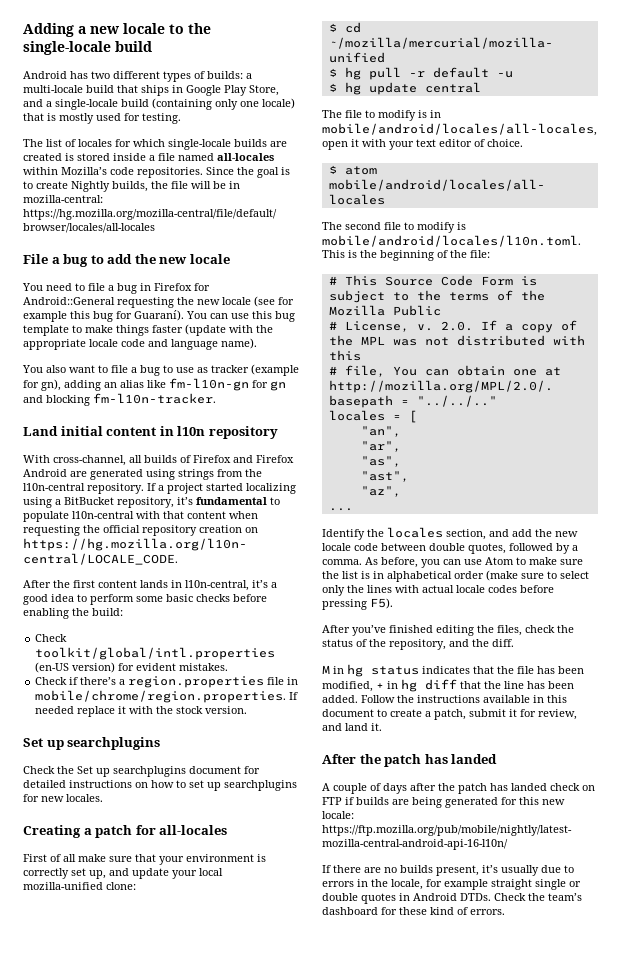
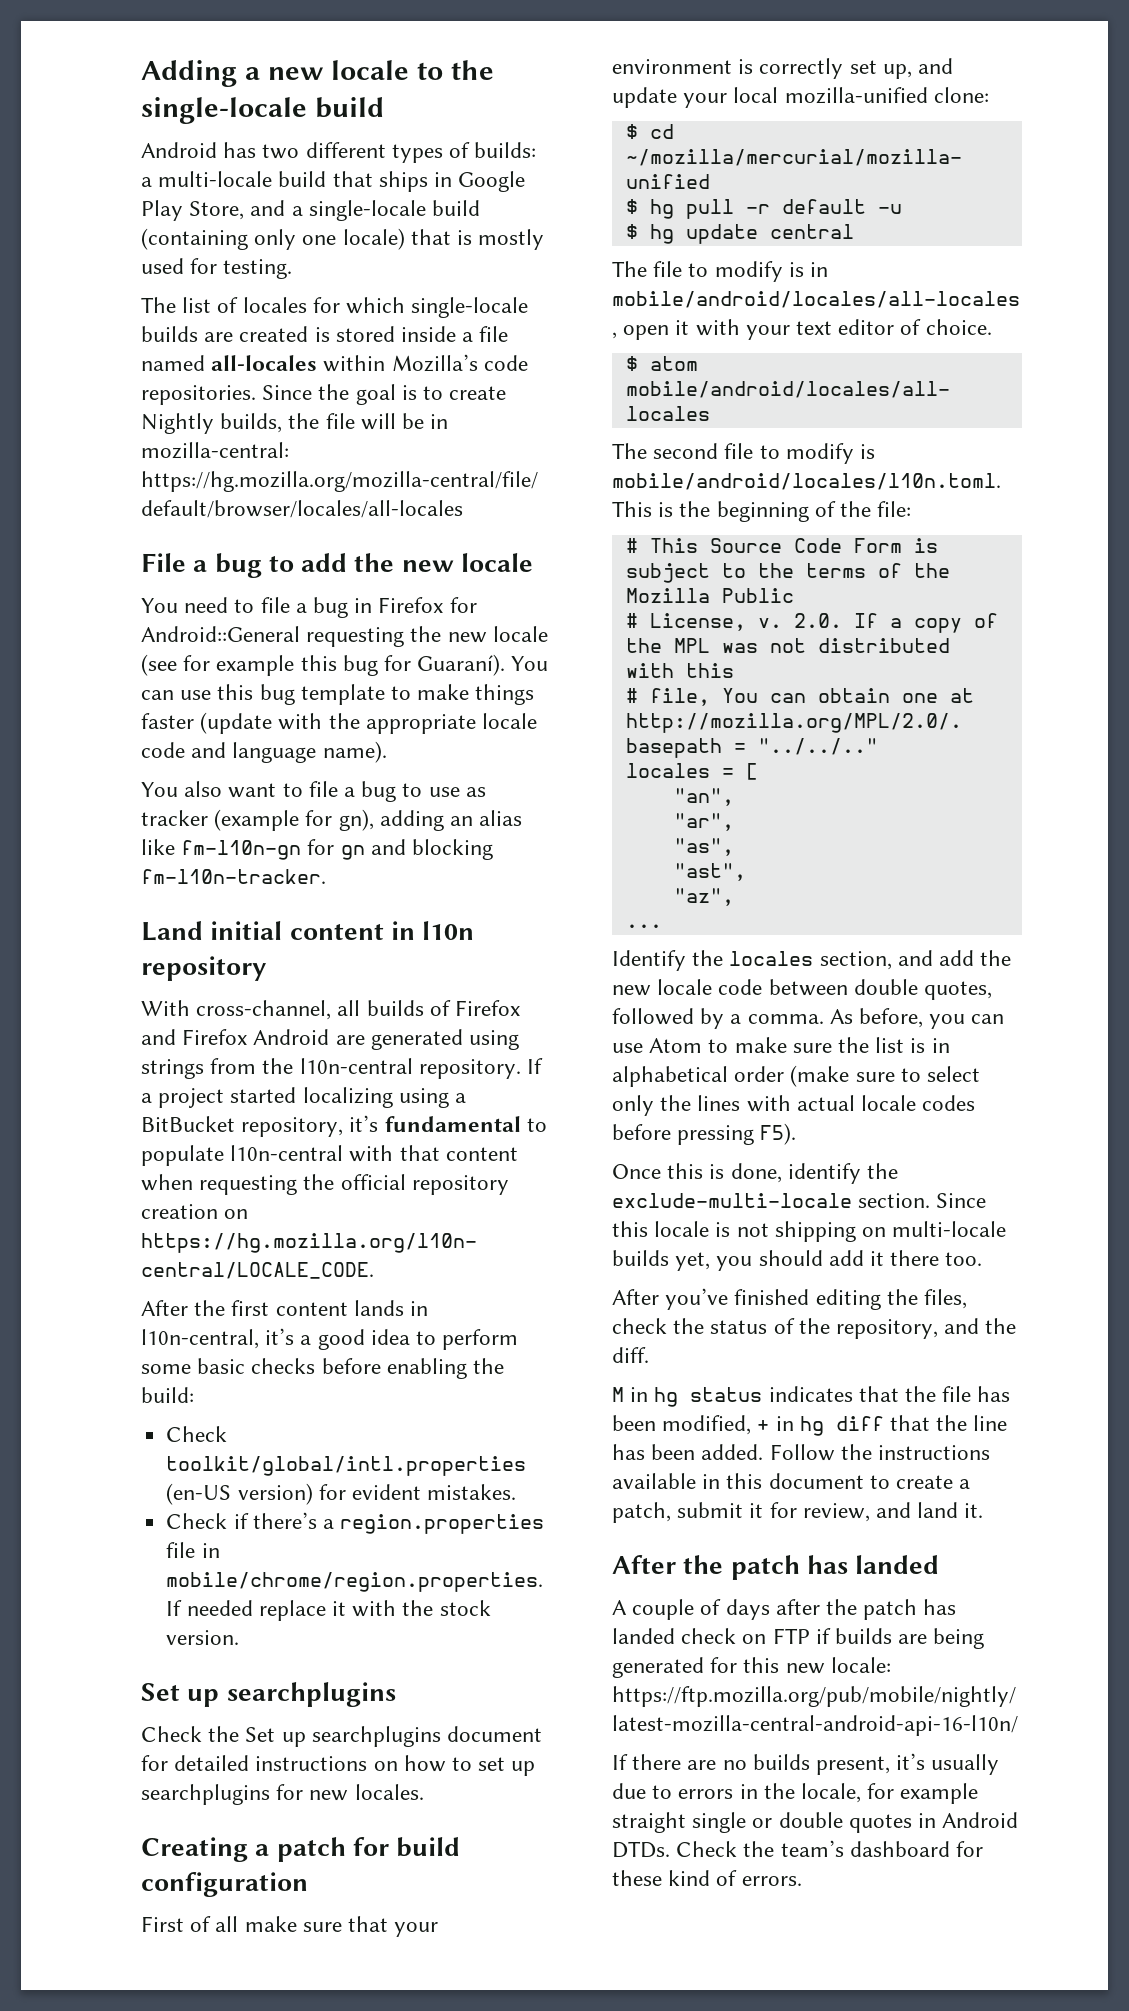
- Creating a patch for all-locales
+ Creating a patch for build configuration
+ Once this is done, identify the exclude-multi-locale section. Since this locale is not shipping on multi-locale builds yet, you should add it there too.

